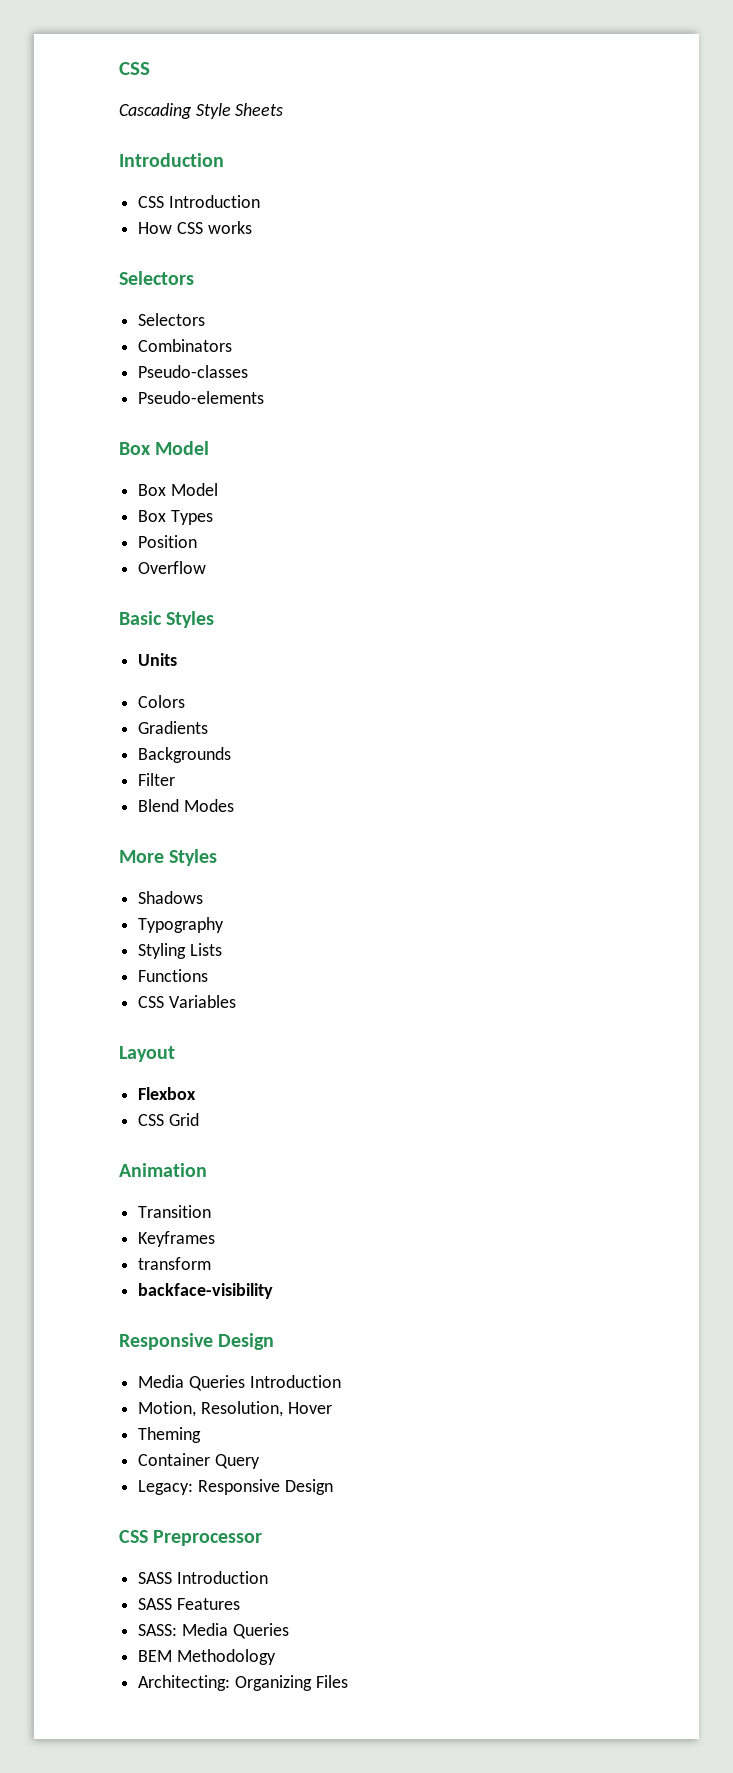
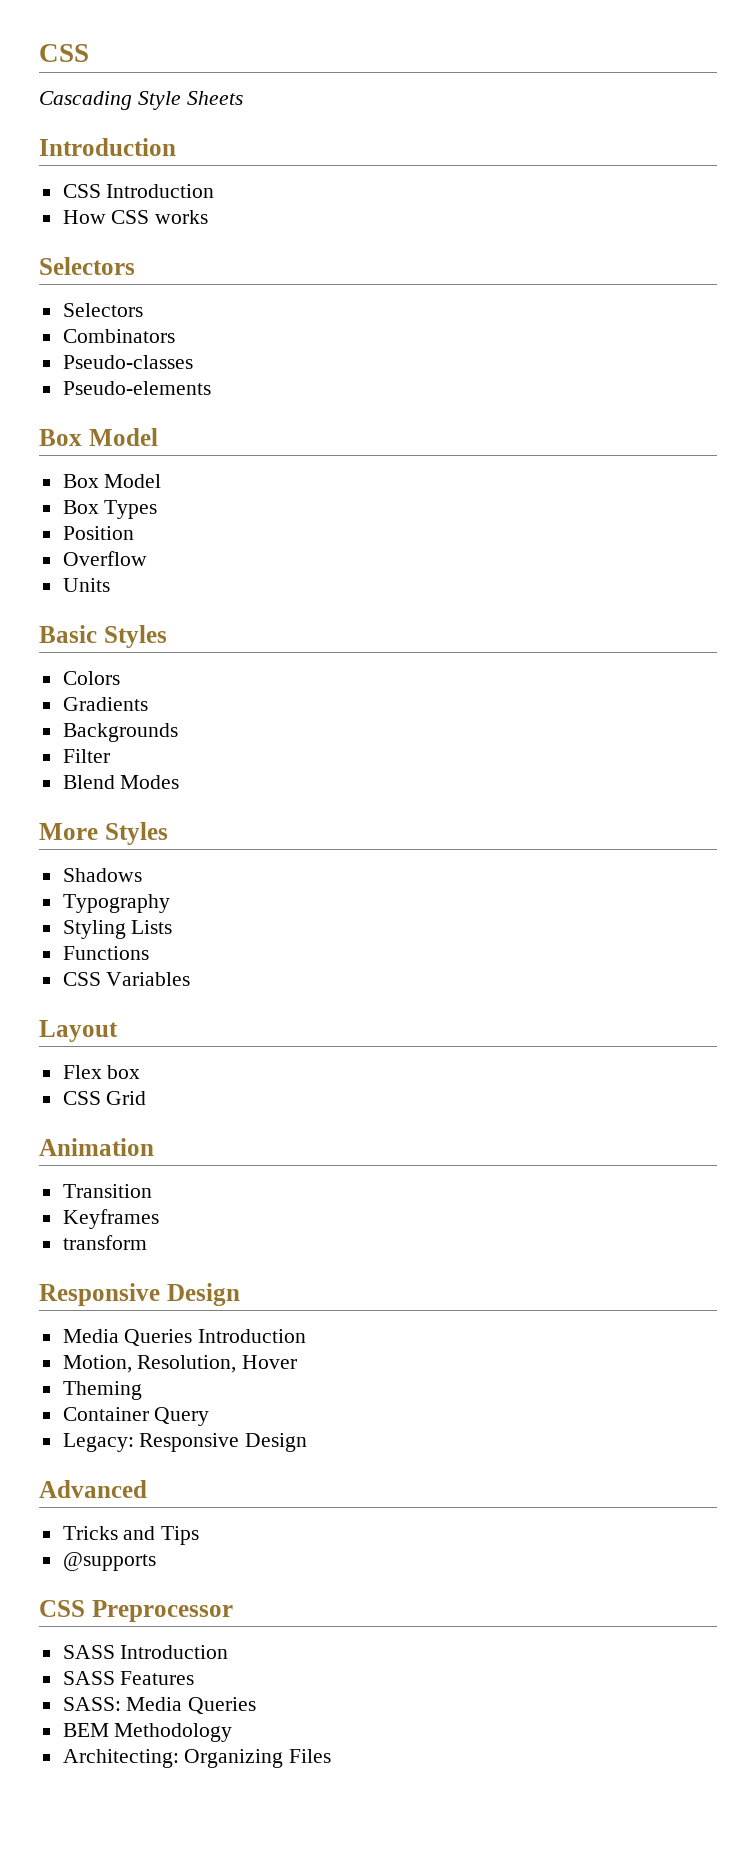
+ Units
- Units
- Flexbox
+ Flex box
- backface-visibility
+ Advanced
+ Tricks and Tips
+ @supports

